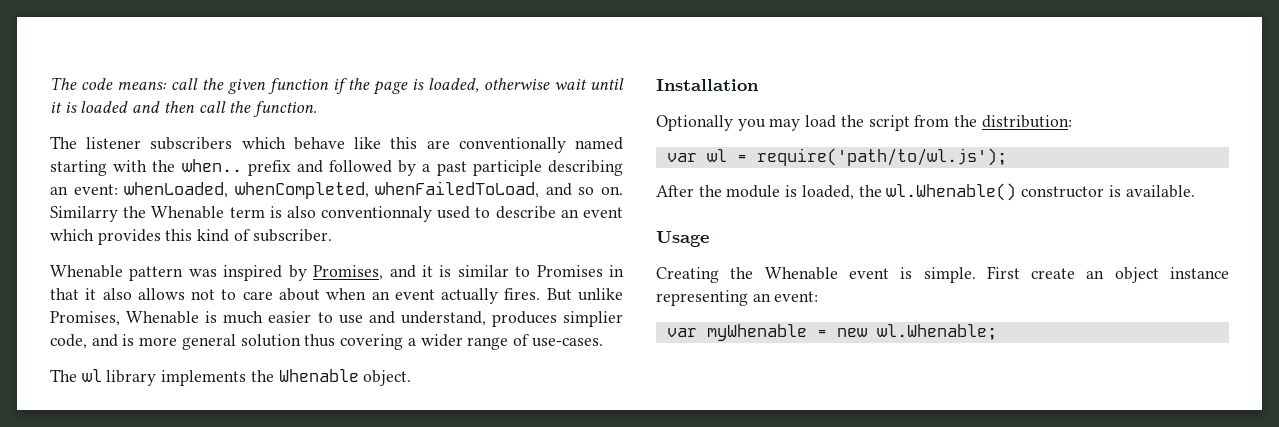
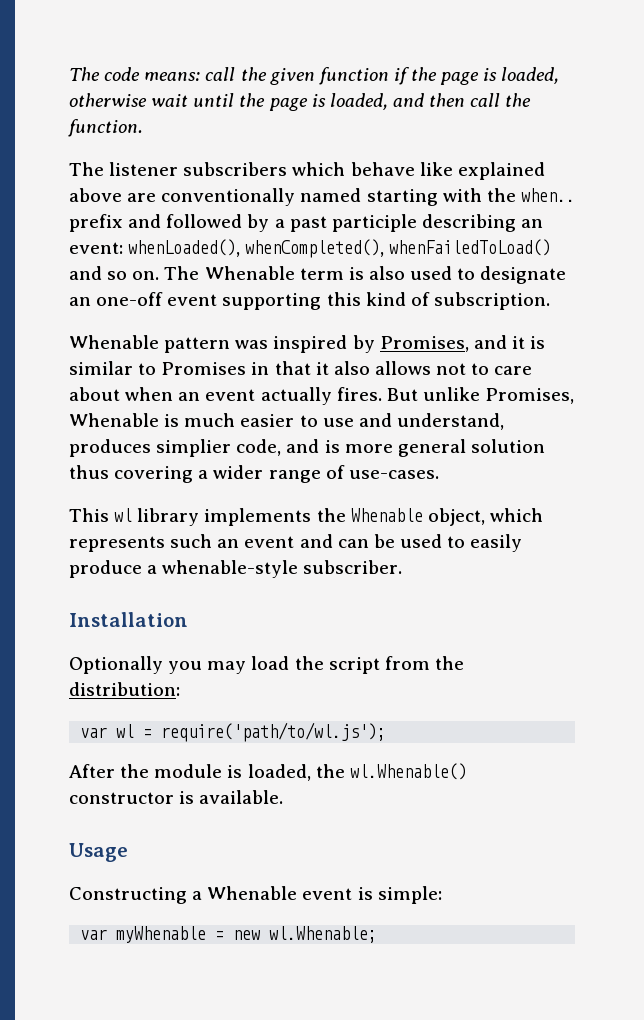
- The code means: call the given function if the page is loaded, otherwise wait until it is loaded and then call the function.
+ The code means: call the given function if the page is loaded, otherwise wait until the page is loaded, and then call the function.
- The listener subscribers which behave like this are conventionally named starting with the when.. prefix and followed by a past participle describing an event: whenLoaded, whenCompleted, whenFailedToLoad, and so on.
+ The listener subscribers which behave like explained above are conventionally named starting with the when.. prefix and followed by a past participle describing an event: whenLoaded(), whenCompleted(), whenFailedToLoad() and so on.
- Similarry the Whenable term is also conventionnaly used to describe an event which provides this kind of subscriber.
+ The Whenable term is also used to designate an one-off event supporting this kind of subscription.
- The wl library implements the Whenable object.
+ This wl library implements the Whenable object, which represents such an event and can be used to easily produce a whenable-style subscriber.
- Creating the Whenable event is simple. First create an object instance representing an event:
+ Constructing a Whenable event is simple:

